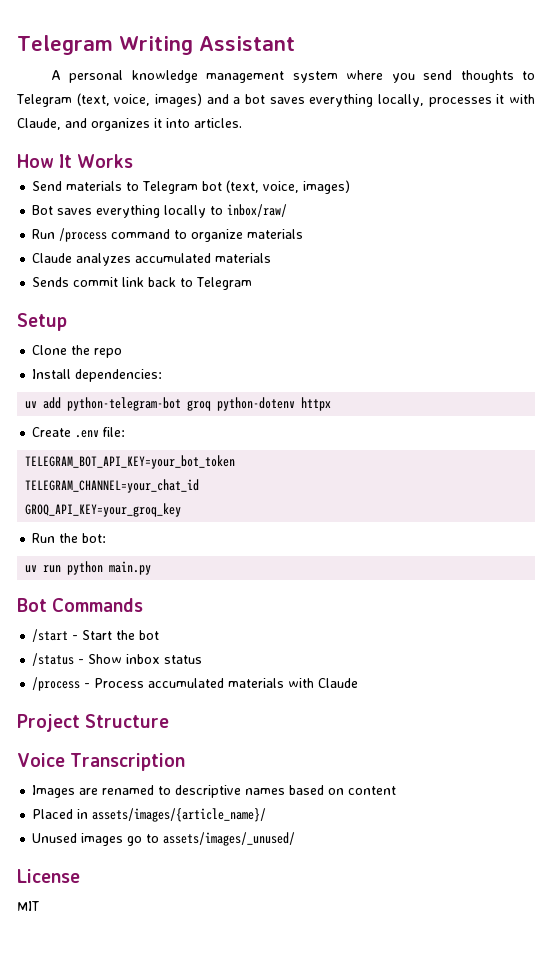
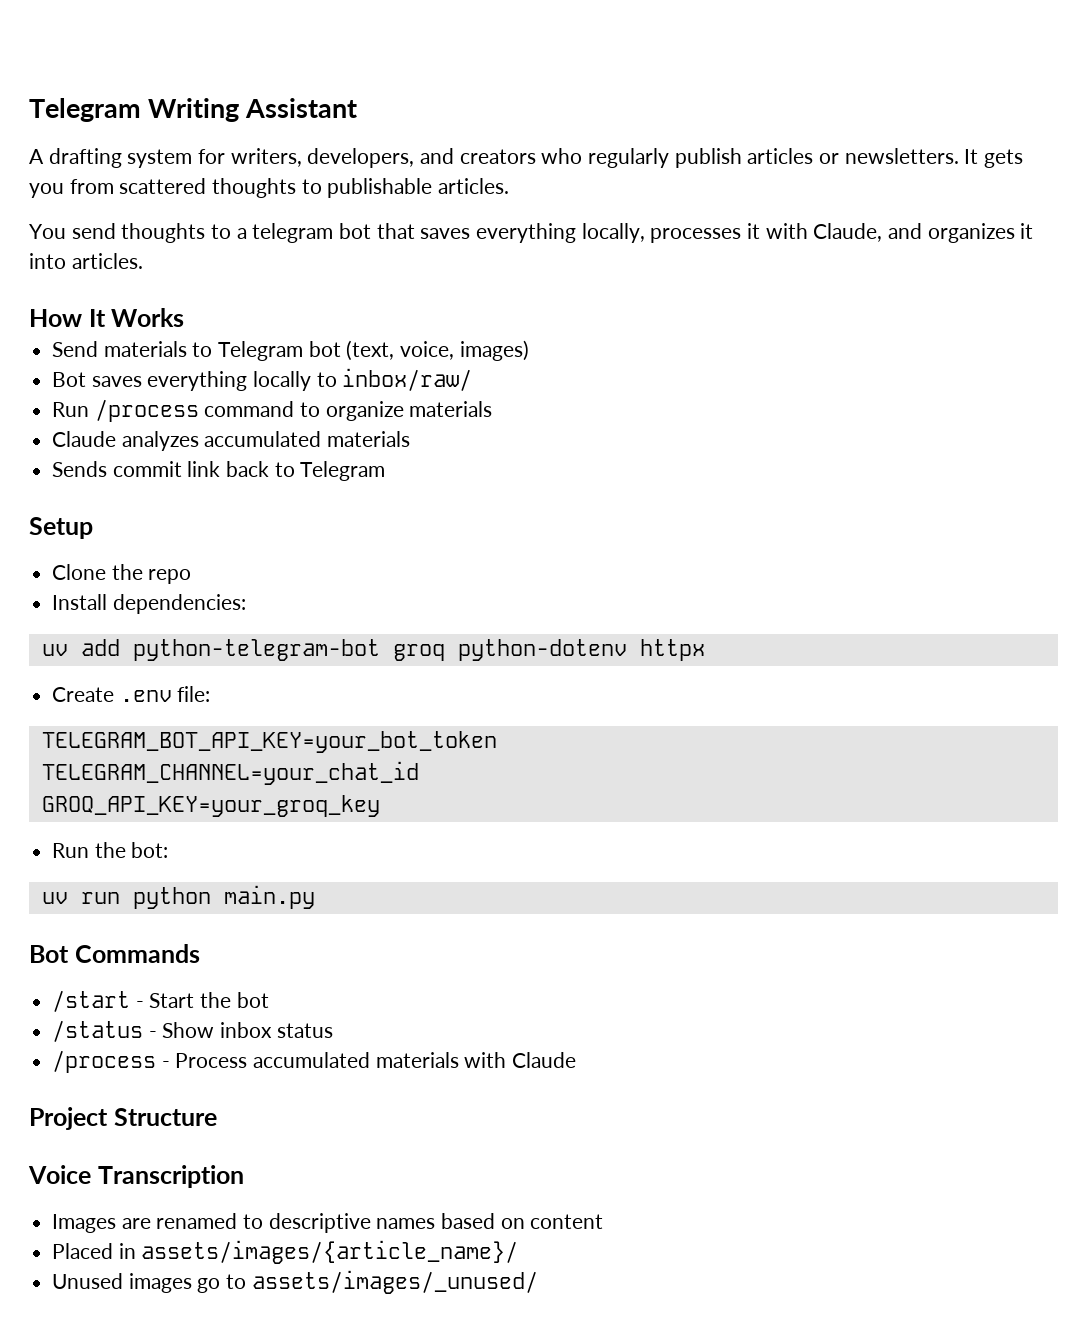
- A personal knowledge management system where you send thoughts to Telegram (text, voice, images) and a bot saves everything locally, processes it with Claude, and organizes it into articles.
+ A drafting system for writers, developers, and creators who regularly publish articles or newsletters. It gets you from scattered thoughts to publishable articles.
+ You send thoughts to a telegram bot that saves everything locally, processes it with Claude, and organizes it into articles.
- License
- MIT

